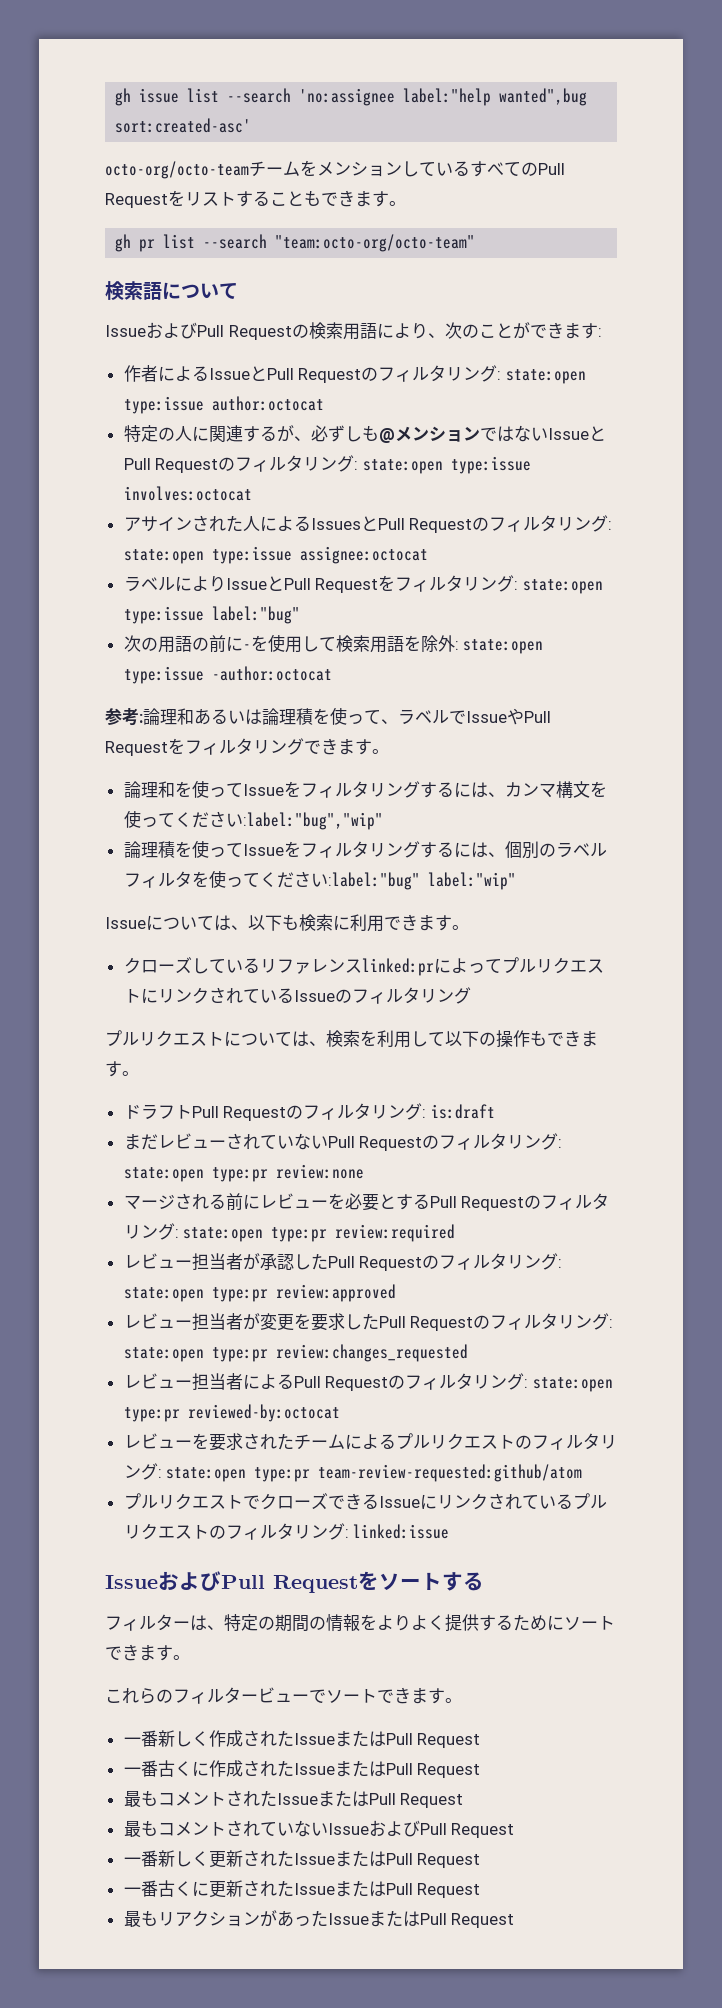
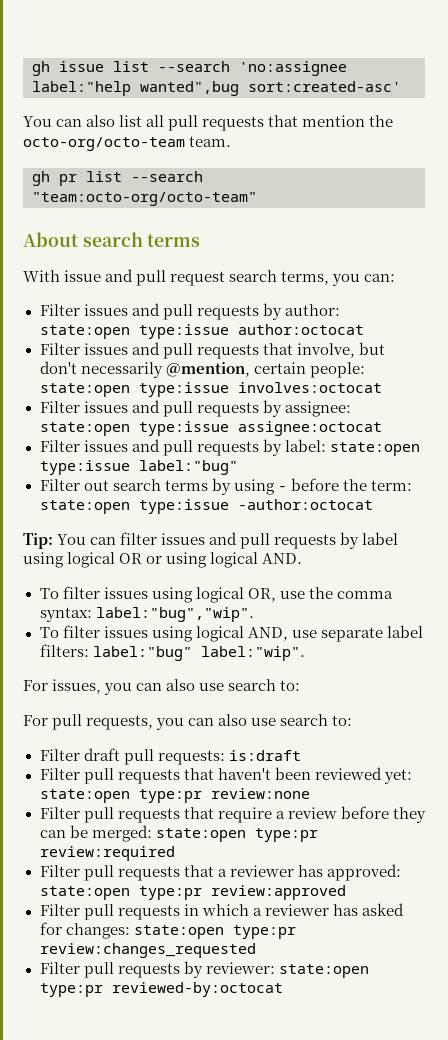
- octo-org/octo-teamチームをメンションしているすべてのPull Requestをリストすることもできます。
+ You can also list all pull requests that mention the octo-org/octo-team team.
- 検索語について
- IssueおよびPull Requestの検索用語により、次のことができます:
- 作者によるIssueとPull Requestのフィルタリング: state:open type:issue author:octocat
- 特定の人に関連するが、必ずしも@メンションではないIssueとPull Requestのフィルタリング: state:open type:issue involves:octocat
- アサインされた人によるIssuesとPull Requestのフィルタリング: state:open type:issue assignee:octocat
- ラベルによりIssueとPull Requestをフィルタリング: state:open type:issue label:"bug"
- 次の用語の前に-を使用して検索用語を除外: state:open type:issue -author:octocat
- 参考:論理和あるいは論理積を使って、ラベルでIssueやPull Requestをフィルタリングできます。
- 論理和を使ってIssueをフィルタリングするには、カンマ構文を使ってください:label:"bug","wip"
- 論理積を使ってIssueをフィルタリングするには、個別のラベルフィルタを使ってください:label:"bug" label:"wip"
- Issueについては、以下も検索に利用できます。
- クローズしているリファレンスlinked:prによってプルリクエストにリンクされているIssueのフィルタリング
- プルリクエストについては、検索を利用して以下の操作もできます。
- ドラフトPull Requestのフィルタリング: is:draft
- まだレビューされていないPull Requestのフィルタリング: state:open type:pr review:none
- マージされる前にレビューを必要とするPull Requestのフィルタリング: state:open type:pr review:required
- レビュー担当者が承認したPull Requestのフィルタリング: state:open type:pr review:approved
- レビュー担当者が変更を要求したPull Requestのフィルタリング: state:open type:pr review:changes_requested
- レビュー担当者によるPull Requestのフィルタリング: state:open type:pr reviewed-by:octocat
- レビューを要求されたチームによるプルリクエストのフィルタリング: state:open type:pr team-review-requested:github/atom
- プルリクエストでクローズできるIssueにリンクされているプルリクエストのフィルタリング: linked:issue
- IssueおよびPull Requestをソートする
- フィルターは、特定の期間の情報をよりよく提供するためにソートできます。
- これらのフィルタービューでソートできます。
- 一番新しく作成されたIssueまたはPull Request
- 一番古くに作成されたIssueまたはPull Request
- 最もコメントされたIssueまたはPull Request
- 最もコメントされていないIssueおよびPull Request
- 一番新しく更新されたIssueまたはPull Request
- 一番古くに更新されたIssueまたはPull Request
- 最もリアクションがあったIssueまたはPull Request
+ About search terms
+ With issue and pull request search terms, you can:
+ Filter issues and pull requests by author: state:open type:issue author:octocat
+ Filter issues and pull requests that involve, but don't necessarily @mention, certain people: state:open type:issue involves:octocat
+ Filter issues and pull requests by assignee: state:open type:issue assignee:octocat
+ Filter issues and pull requests by label: state:open type:issue label:"bug"
+ Filter out search terms by using - before the term: state:open type:issue -author:octocat
+ Tip: You can filter issues and pull requests by label using logical OR or using logical AND.
+ To filter issues using logical OR, use the comma syntax: label:"bug","wip".
+ To filter issues using logical AND, use separate label filters: label:"bug" label:"wip".
+ For issues, you can also use search to:
+ For pull requests, you can also use search to:
+ Filter draft pull requests: is:draft
+ Filter pull requests that haven't been reviewed yet: state:open type:pr review:none
+ Filter pull requests that require a review before they can be merged: state:open type:pr review:required
+ Filter pull requests that a reviewer has approved: state:open type:pr review:approved
+ Filter pull requests in which a reviewer has asked for changes: state:open type:pr review:changes_requested
+ Filter pull requests by reviewer: state:open type:pr reviewed-by:octocat

